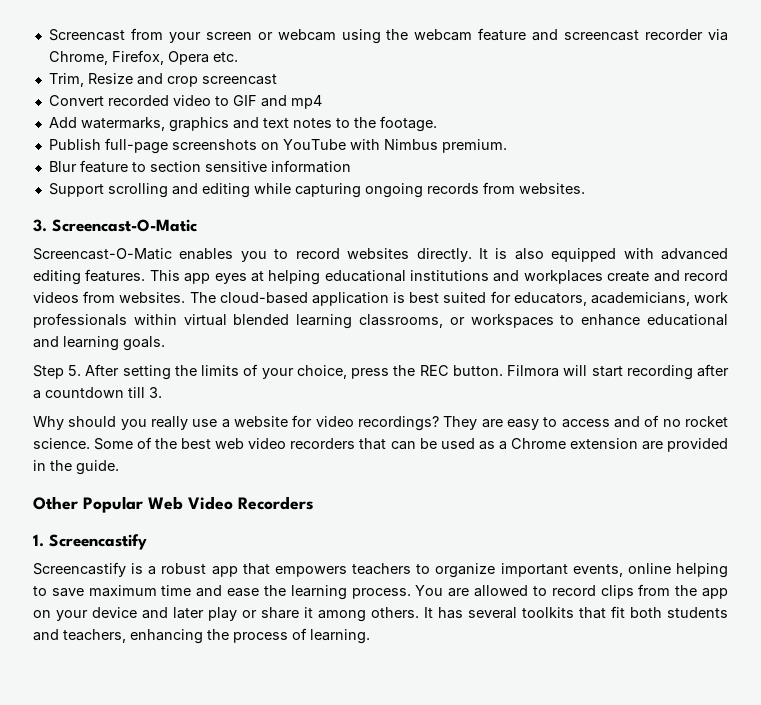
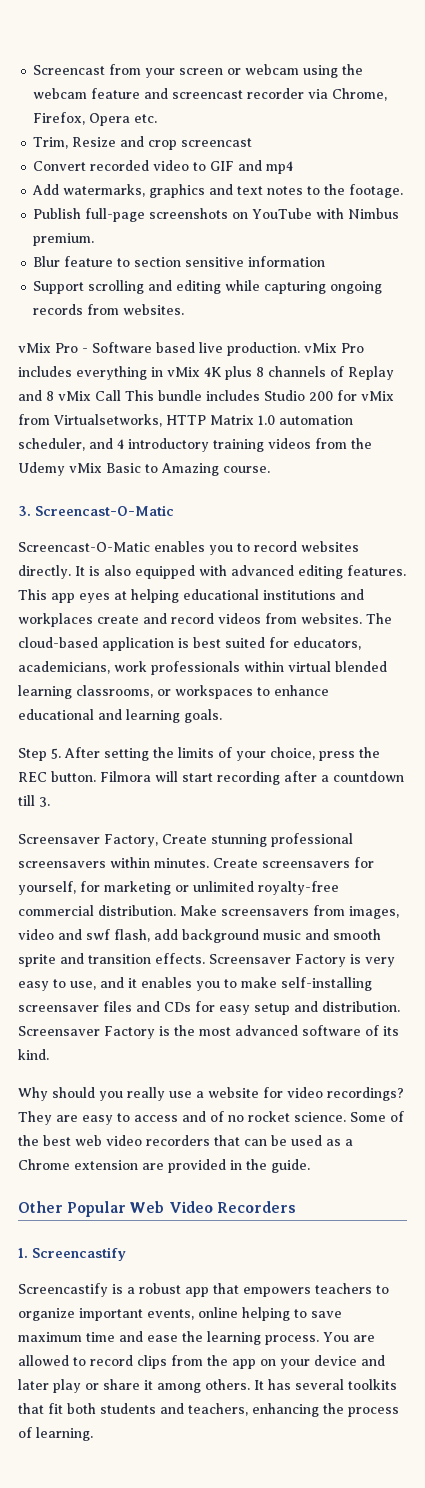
+ vMix Pro - Software based live production. vMix Pro includes everything in vMix 4K plus 8 channels of Replay and 8 vMix Call This bundle includes Studio 200 for vMix from Virtualsetworks, HTTP Matrix 1.0 automation scheduler, and 4 introductory training videos from the Udemy vMix Basic to Amazing course.
+ Screensaver Factory, Create stunning professional screensavers within minutes. Create screensavers for yourself, for marketing or unlimited royalty-free commercial distribution. Make screensavers from images, video and swf flash, add background music and smooth sprite and transition effects. Screensaver Factory is very easy to use, and it enables you to make self-installing screensaver files and CDs for easy setup and distribution. Screensaver Factory is the most advanced software of its kind.

